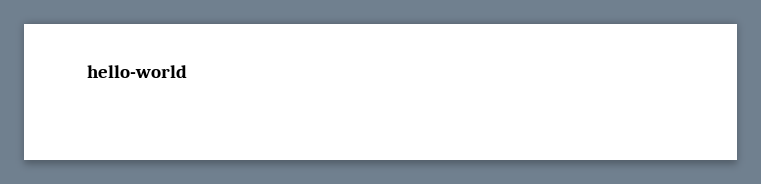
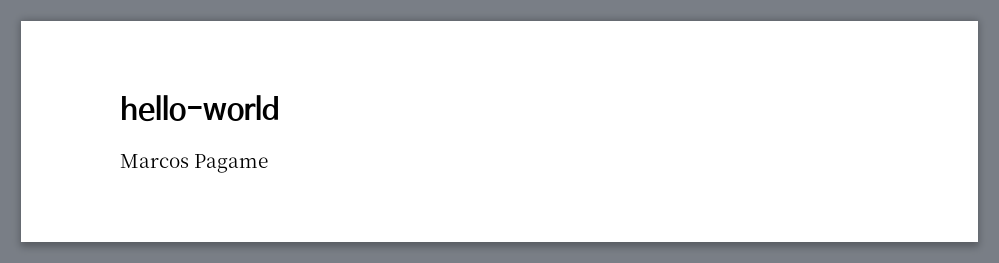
+ Marcos Pagame

